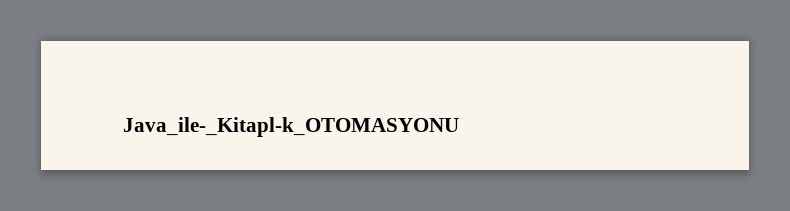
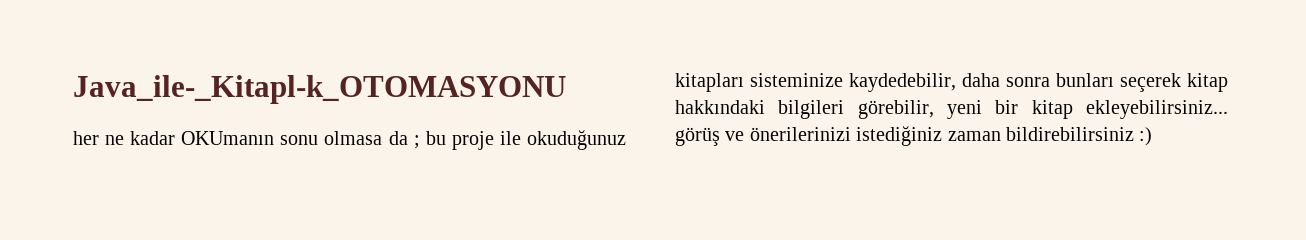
+ her ne kadar OKUmanın sonu olmasa da ; bu proje ile okuduğunuz kitapları sisteminize kaydedebilir, daha sonra bunları seçerek kitap hakkındaki bilgileri görebilir, yeni bir kitap ekleyebilirsiniz... görüş ve önerilerinizi istediğiniz zaman bildirebilirsiniz :)

